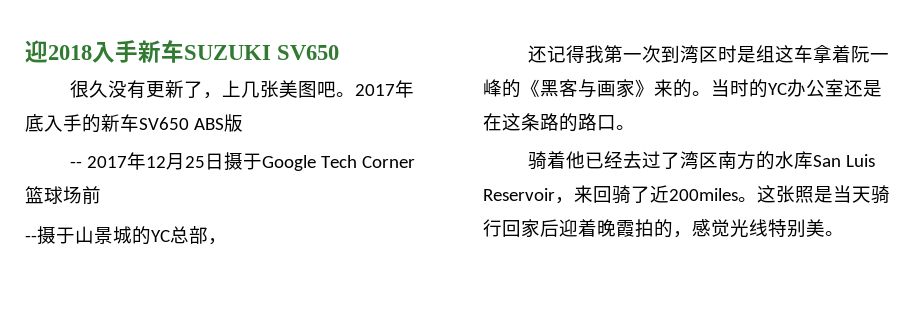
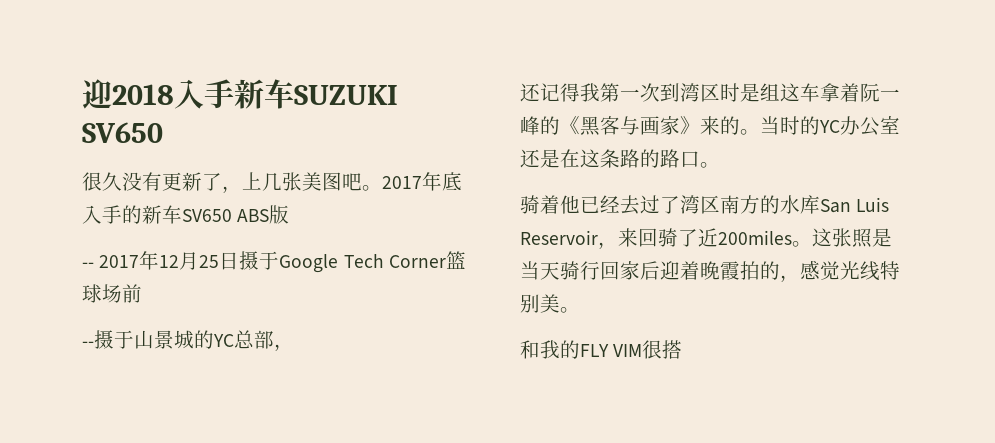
+ 和我的FLY VIM很搭

